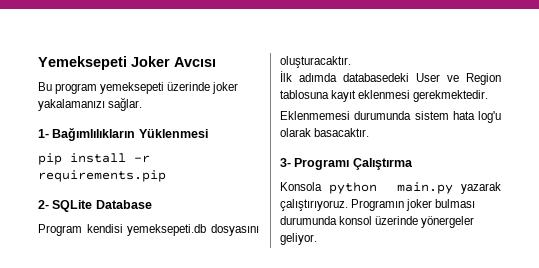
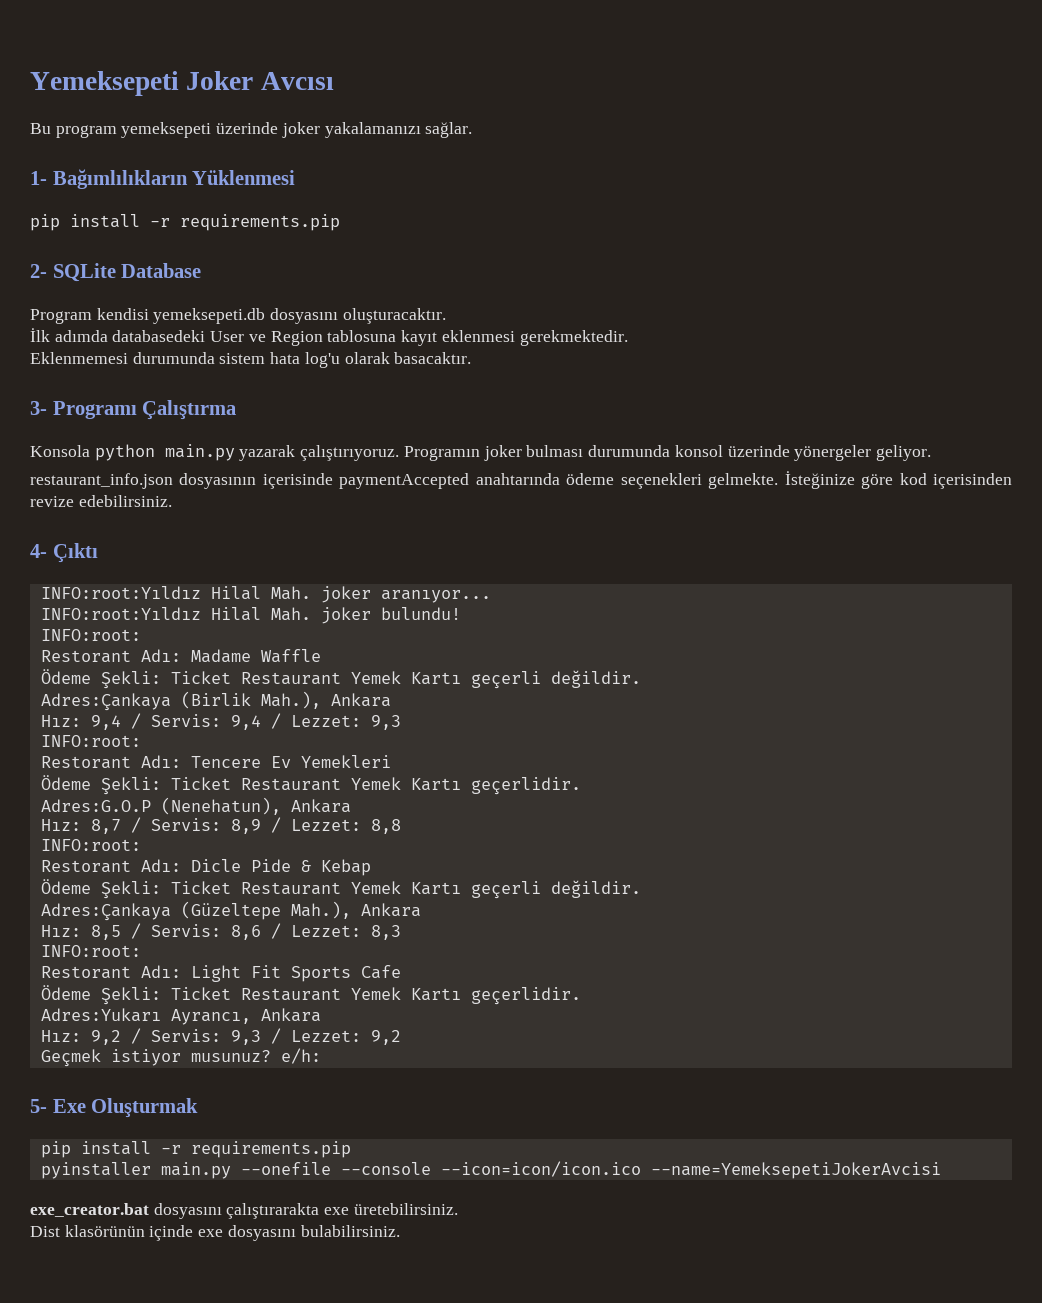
+ restaurant_info.json dosyasının içerisinde paymentAccepted anahtarında ödeme seçenekleri gelmekte. İsteğinize göre kod içerisinden revize edebilirsiniz.
+ 4- Çıktı
+ INFO:root:Yıldız Hilal Mah. joker aranıyor...
+ INFO:root:Yıldız Hilal Mah. joker bulundu!
+ INFO:root:
+ Restorant Adı: Madame Waffle
+ Ödeme Şekli: Ticket Restaurant Yemek Kartı geçerli değildir.
+ Adres:Çankaya (Birlik Mah.), Ankara
+ Hız: 9,4 / Servis: 9,4 / Lezzet: 9,3
+ INFO:root:
+ Restorant Adı: Tencere Ev Yemekleri
+ Ödeme Şekli: Ticket Restaurant Yemek Kartı geçerlidir.
+ Adres:G.O.P (Nenehatun), Ankara
+ Hız: 8,7 / Servis: 8,9 / Lezzet: 8,8
+ INFO:root:
+ Restorant Adı: Dicle Pide & Kebap
+ Ödeme Şekli: Ticket Restaurant Yemek Kartı geçerli değildir.
+ Adres:Çankaya (Güzeltepe Mah.), Ankara
+ Hız: 8,5 / Servis: 8,6 / Lezzet: 8,3
+ INFO:root:
+ Restorant Adı: Light Fit Sports Cafe
+ Ödeme Şekli: Ticket Restaurant Yemek Kartı geçerlidir.
+ Adres:Yukarı Ayrancı, Ankara
+ Hız: 9,2 / Servis: 9,3 / Lezzet: 9,2
+ Geçmek istiyor musunuz? e/h:
+ 5- Exe Oluşturmak
+ pip install -r requirements.pip
+ pyinstaller main.py --onefile --console --icon=icon/icon.ico --name=YemeksepetiJokerAvcisi
+ exe_creator.bat dosyasını çalıştırarakta exe üretebilirsiniz.
+ Dist klasörünün içinde exe dosyasını bulabilirsiniz.

